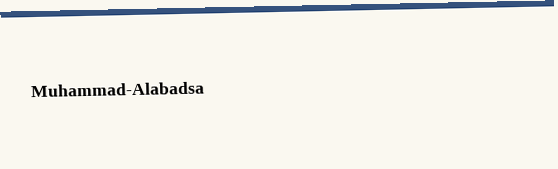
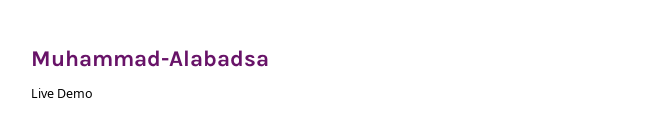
+ Live Demo

